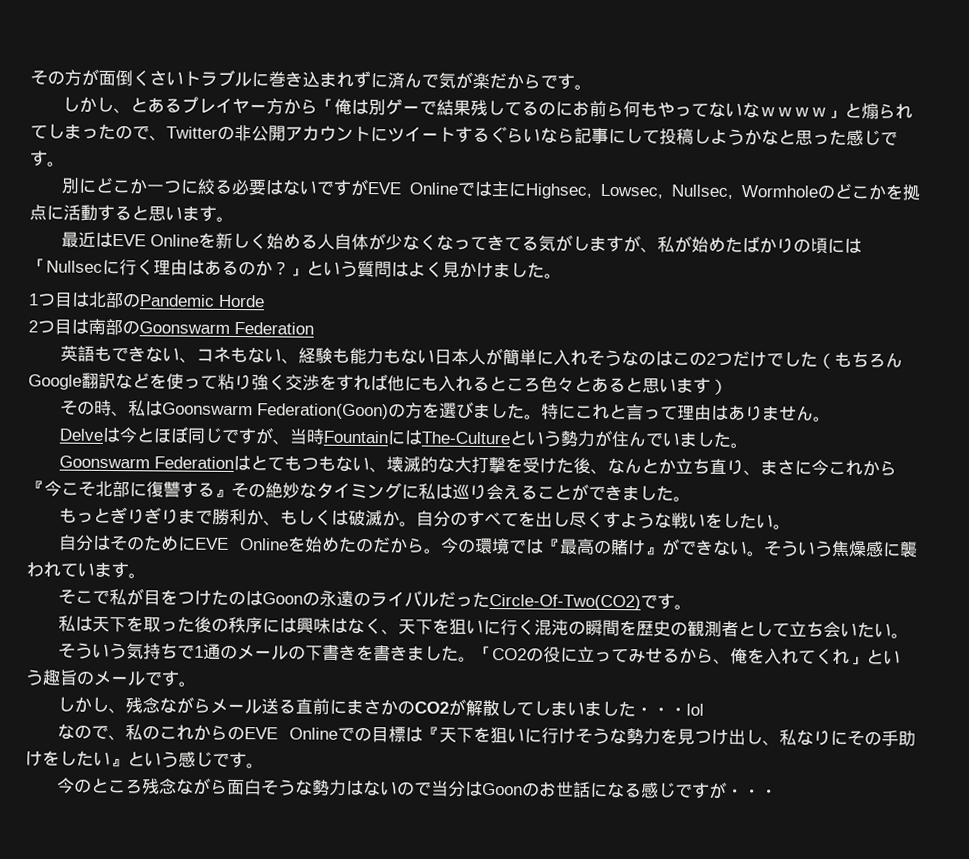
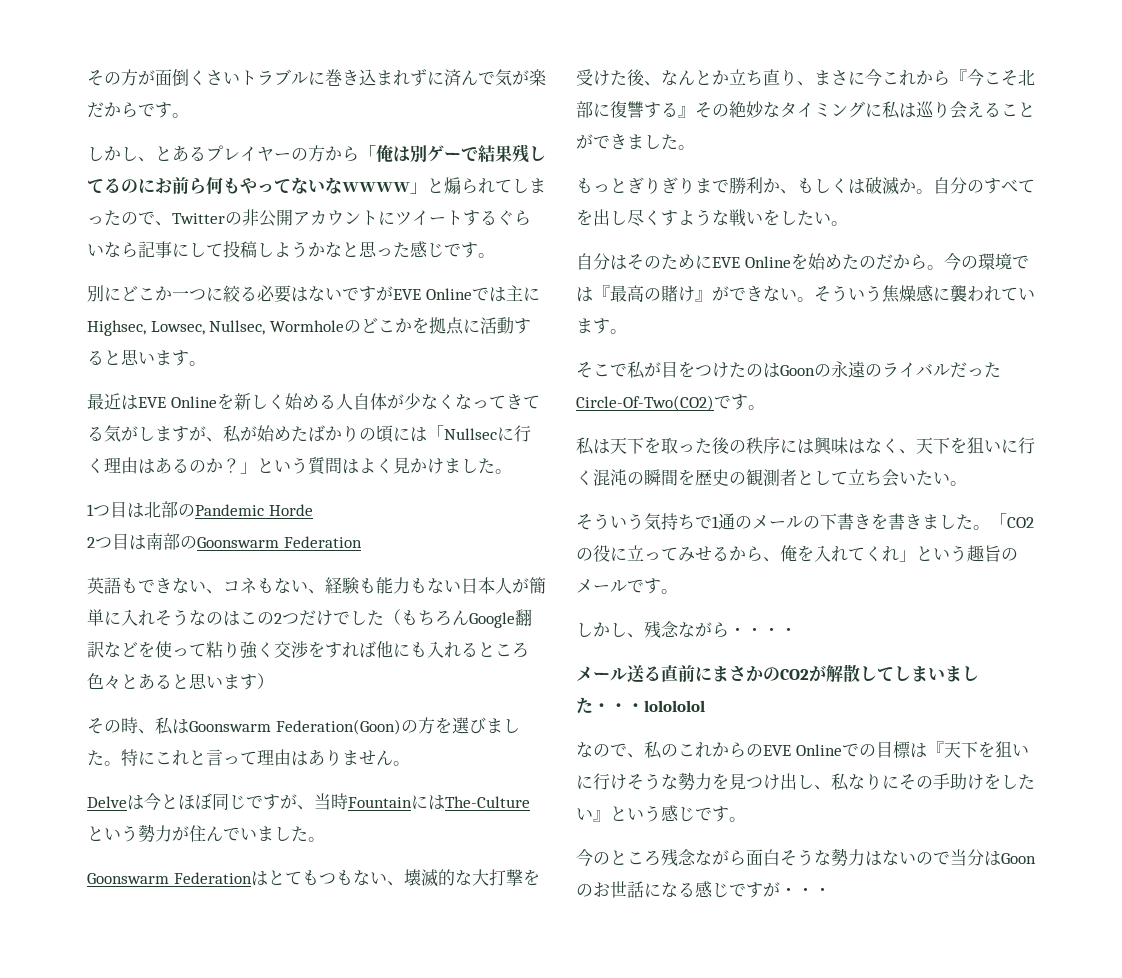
- しかし、とあるプレイヤー方から「俺は別ゲーで結果残してるのにお前ら何もやってないなｗｗｗｗ」と煽られてしまったので、Twitterの非公開アカウントにツイートするぐらいなら記事にして投稿しようかなと思った感じです。
+ しかし、とあるプレイヤーの方から「俺は別ゲーで結果残してるのにお前ら何もやってないなｗｗｗｗ」と煽られてしまったので、Twitterの非公開アカウントにツイートするぐらいなら記事にして投稿しようかなと思った感じです。
- しかし、残念ながらメール送る直前にまさかのCO2が解散してしまいました・・・lol
+ しかし、残念ながら・・・・
+ メール送る直前にまさかのCO2が解散してしまいました・・・lolololol

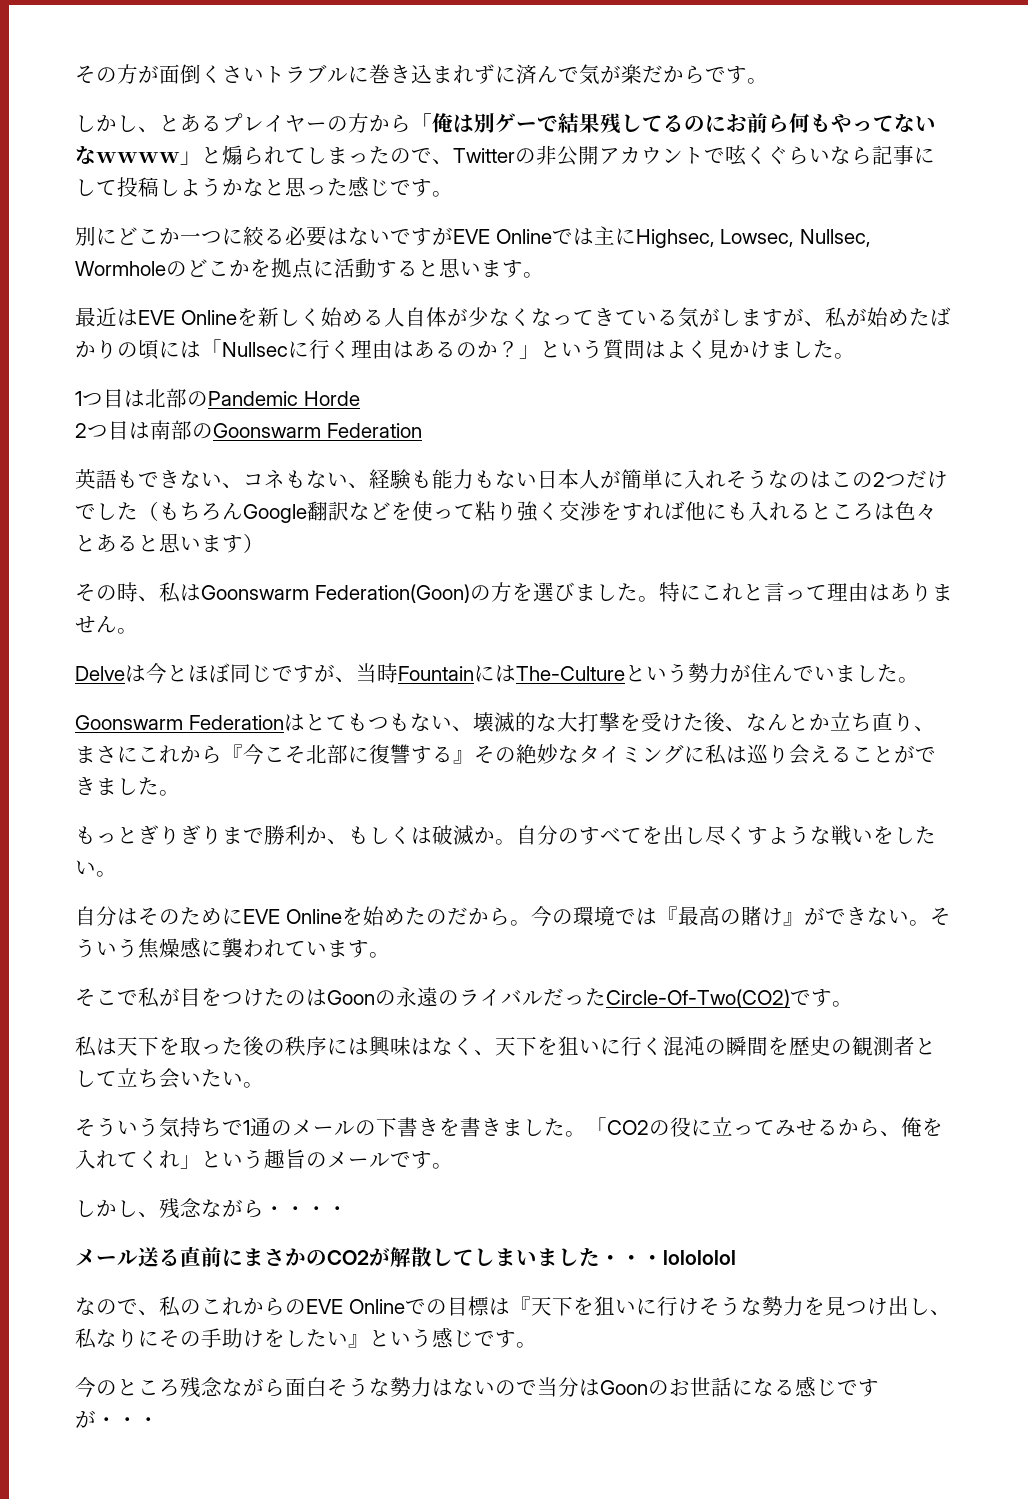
- しかし、とあるプレイヤーの方から「俺は別ゲーで結果残してるのにお前ら何もやってないなｗｗｗｗ」と煽られてしまったので、Twitterの非公開アカウントにツイートするぐらいなら記事にして投稿しようかなと思った感じです。
+ しかし、とあるプレイヤーの方から「俺は別ゲーで結果残してるのにお前ら何もやってないなｗｗｗｗ」と煽られてしまったので、Twitterの非公開アカウントで呟くぐらいなら記事にして投稿しようかなと思った感じです。
- 最近はEVE Onlineを新しく始める人自体が少なくなってきてる気がしますが、私が始めたばかりの頃には「Nullsecに行く理由はあるのか？」という質問はよく見かけました。
+ 最近はEVE Onlineを新しく始める人自体が少なくなってきている気がしますが、私が始めたばかりの頃には「Nullsecに行く理由はあるのか？」という質問はよく見かけました。
- 英語もできない、コネもない、経験も能力もない日本人が簡単に入れそうなのはこの2つだけでした（もちろんGoogle翻訳などを使って粘り強く交渉をすれば他にも入れるところ色々とあると思います）
+ 英語もできない、コネもない、経験も能力もない日本人が簡単に入れそうなのはこの2つだけでした（もちろんGoogle翻訳などを使って粘り強く交渉をすれば他にも入れるところは色々とあると思います）
- Goonswarm Federationはとてもつもない、壊滅的な大打撃を受けた後、なんとか立ち直り、まさに今これから『今こそ北部に復讐する』その絶妙なタイミングに私は巡り会えることができました。
+ Goonswarm Federationはとてもつもない、壊滅的な大打撃を受けた後、なんとか立ち直り、まさにこれから『今こそ北部に復讐する』その絶妙なタイミングに私は巡り会えることができました。

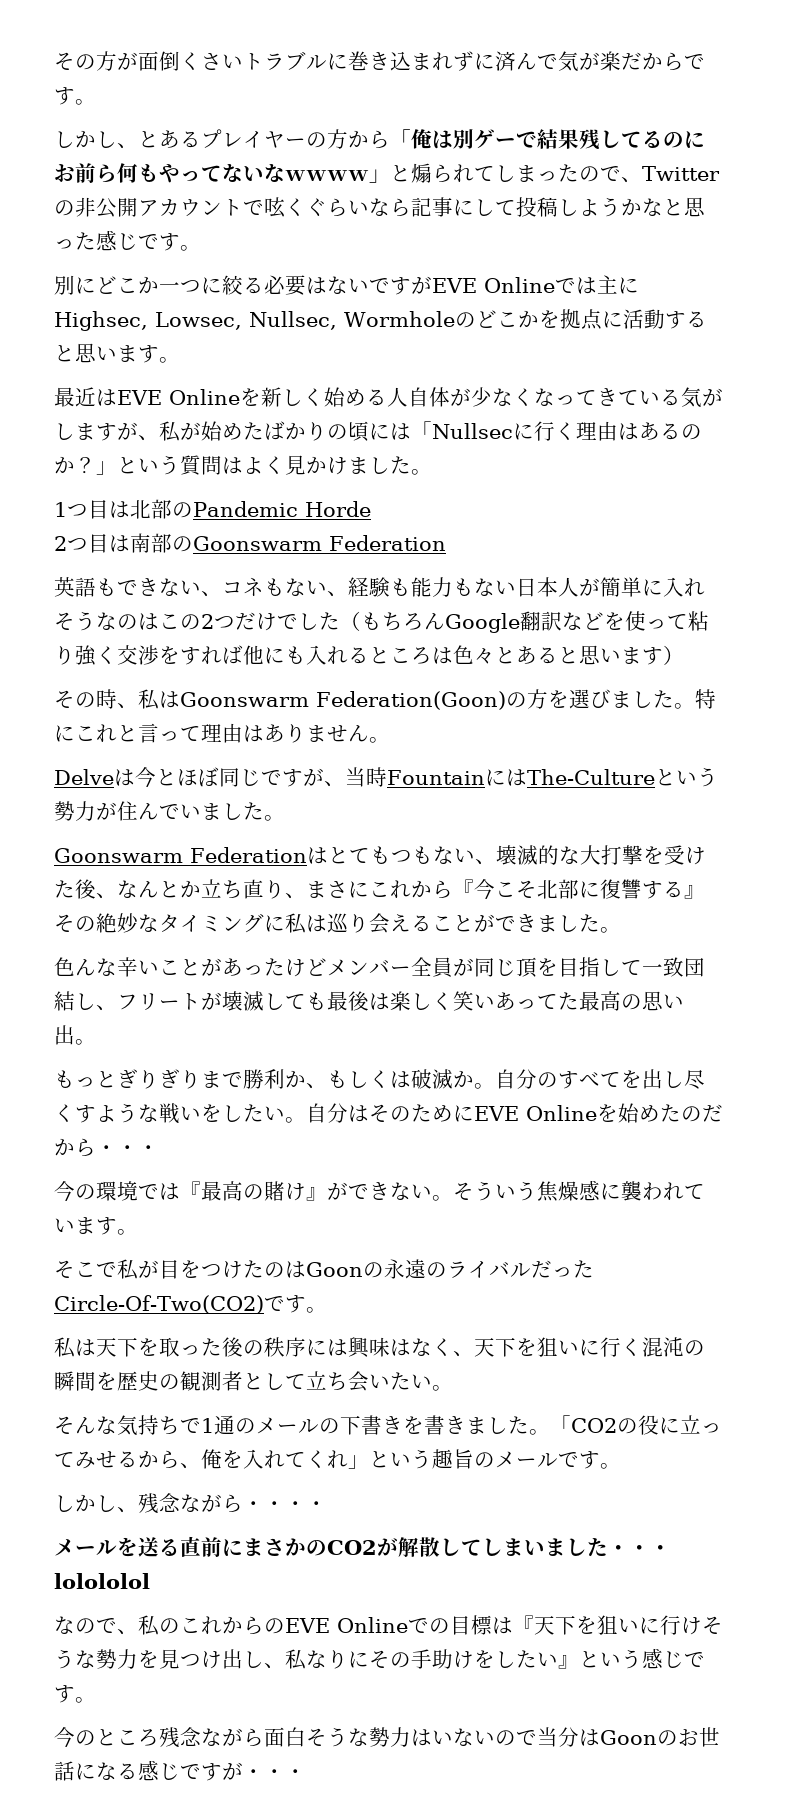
+ 色んな辛いことがあったけどメンバー全員が同じ頂を目指して一致団結し、フリートが壊滅しても最後は楽しく笑いあってた最高の思い出。
- 自分のすべてを出し尽くすような戦いをしたい。
- 自分はそのためにEVE Onlineを始めたのだから。今の環境では『最高の賭け』ができない。
+ 自分のすべてを出し尽くすような戦いをしたい。自分はそのためにEVE Onlineを始めたのだから・・・
+ 今の環境では『最高の賭け』ができない。
- そういう気持ちで1通のメールの下書きを書きました。
+ そんな気持ちで1通のメールの下書きを書きました。
- メール送る直前にまさかのCO2が解散してしまいました・・・lolololol
+ メールを送る直前にまさかのCO2が解散してしまいました・・・lolololol
- 今のところ残念ながら面白そうな勢力はないので当分はGoonのお世話になる感じですが・・・
+ 今のところ残念ながら面白そうな勢力はいないので当分はGoonのお世話になる感じですが・・・

